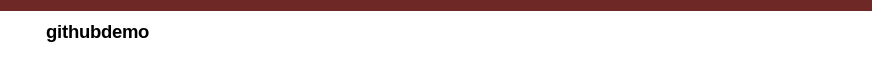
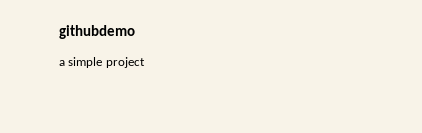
+ a simple project

